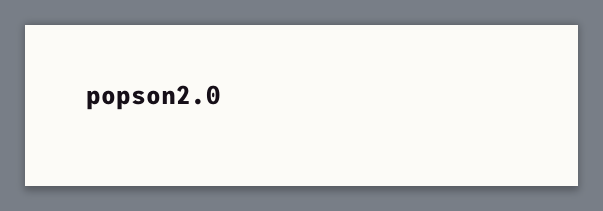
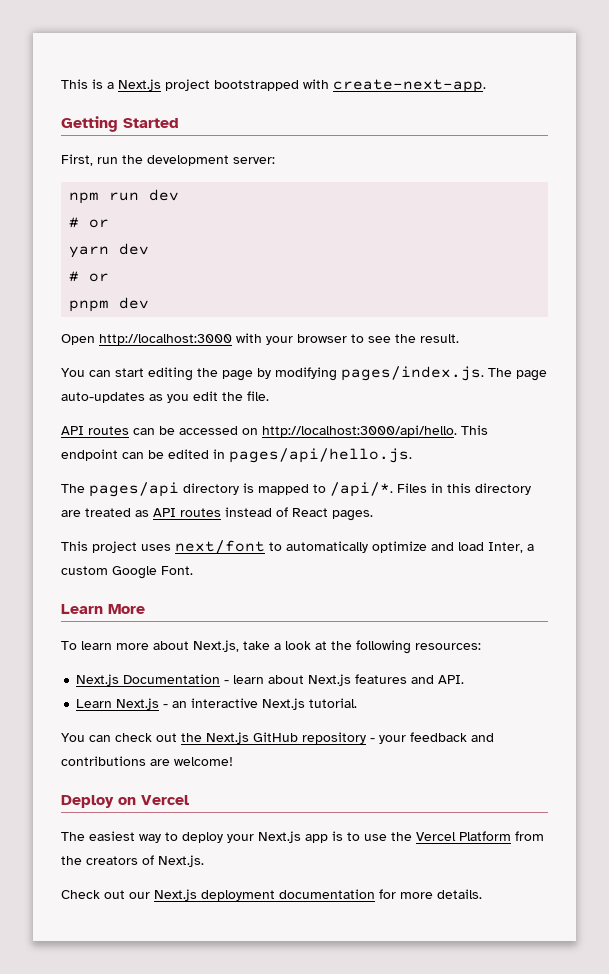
- popson2.0
+ This is a Next.js project bootstrapped with create-next-app.
+ Getting Started
+ First, run the development server:
+ npm run dev
+ # or
+ yarn dev
+ # or
+ pnpm dev
+ Open http://localhost:3000 with your browser to see the result.
+ You can start editing the page by modifying pages/index.js. The page auto-updates as you edit the file.
+ API routes can be accessed on http://localhost:3000/api/hello. This endpoint can be edited in pages/api/hello.js.
+ The pages/api directory is mapped to /api/*. Files in this directory are treated as API routes instead of React pages.
+ This project uses next/font to automatically optimize and load Inter, a custom Google Font.
+ Learn More
+ To learn more about Next.js, take a look at the following resources:
+ Next.js Documentation - learn about Next.js features and API.
+ Learn Next.js - an interactive Next.js tutorial.
+ You can check out the Next.js GitHub repository - your feedback and contributions are welcome!
+ Deploy on Vercel
+ The easiest way to deploy your Next.js app is to use the Vercel Platform from the creators of Next.js.
+ Check out our Next.js deployment documentation for more details.

